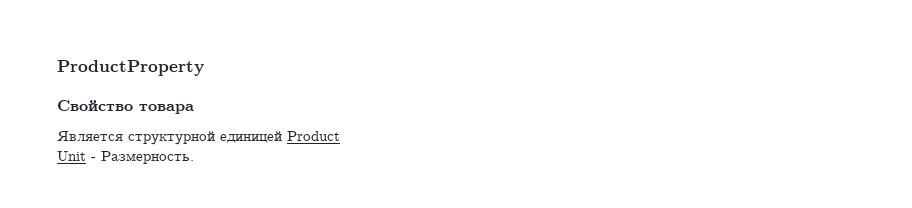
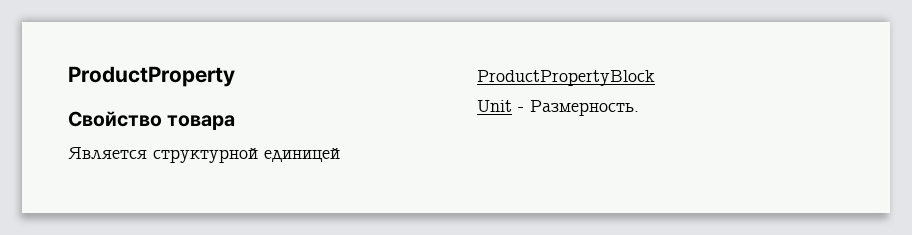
- Является структурной единицей Product
+ Является структурной единицей ProductPropertyBlock

